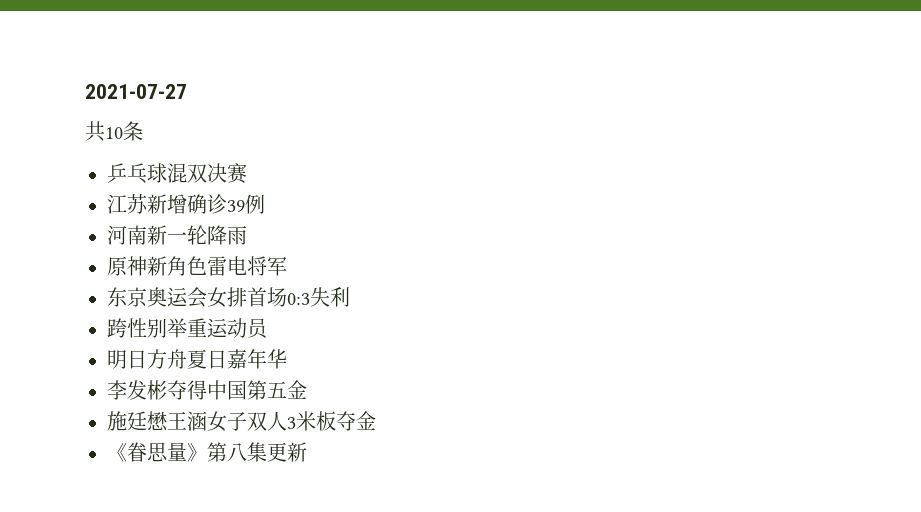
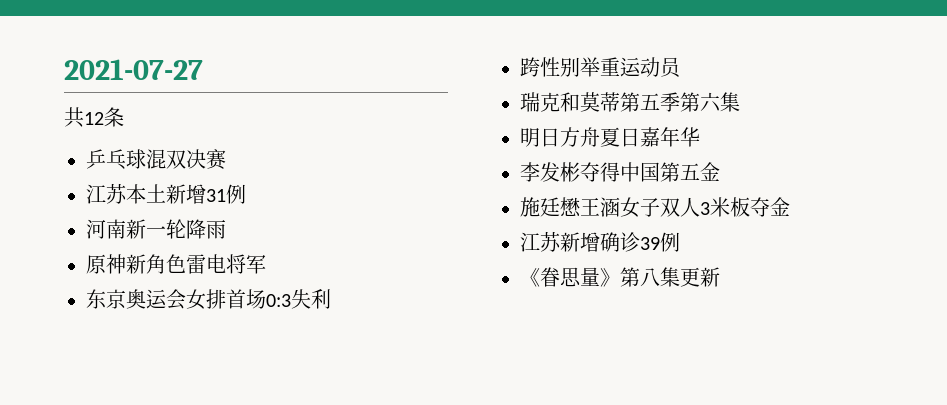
- 共10条
+ 共12条
- 江苏新增确诊39例
+ 江苏本土新增31例
+ 瑞克和莫蒂第五季第六集
+ 江苏新增确诊39例

